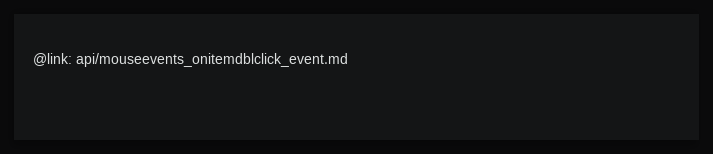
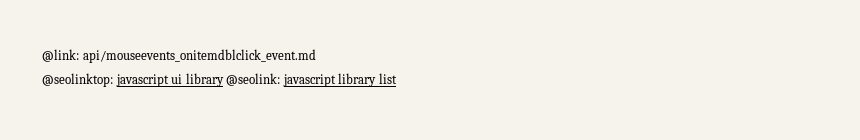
+ @seolinktop: javascript ui library @seolink: javascript library list

